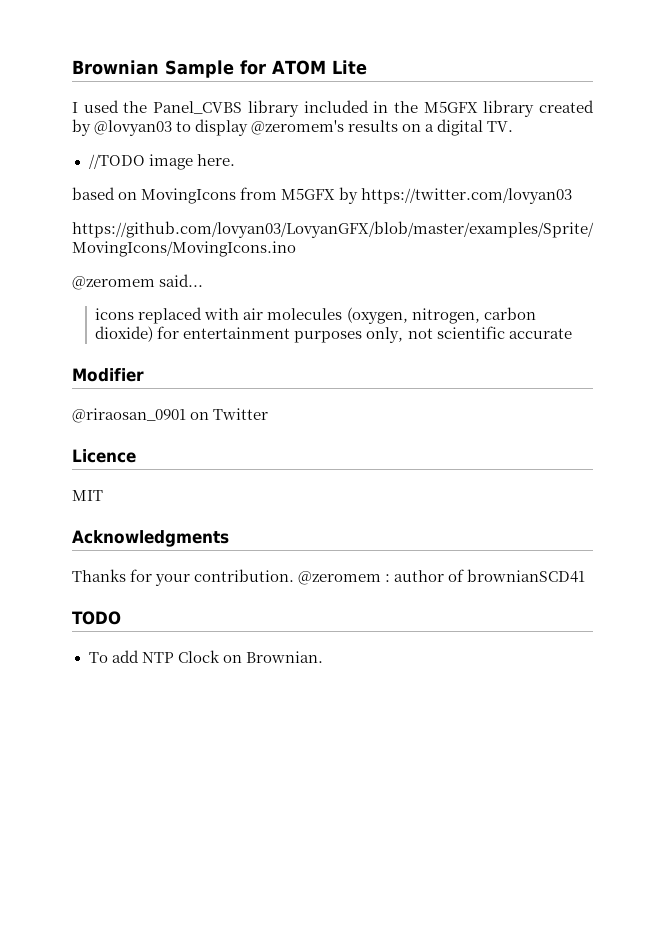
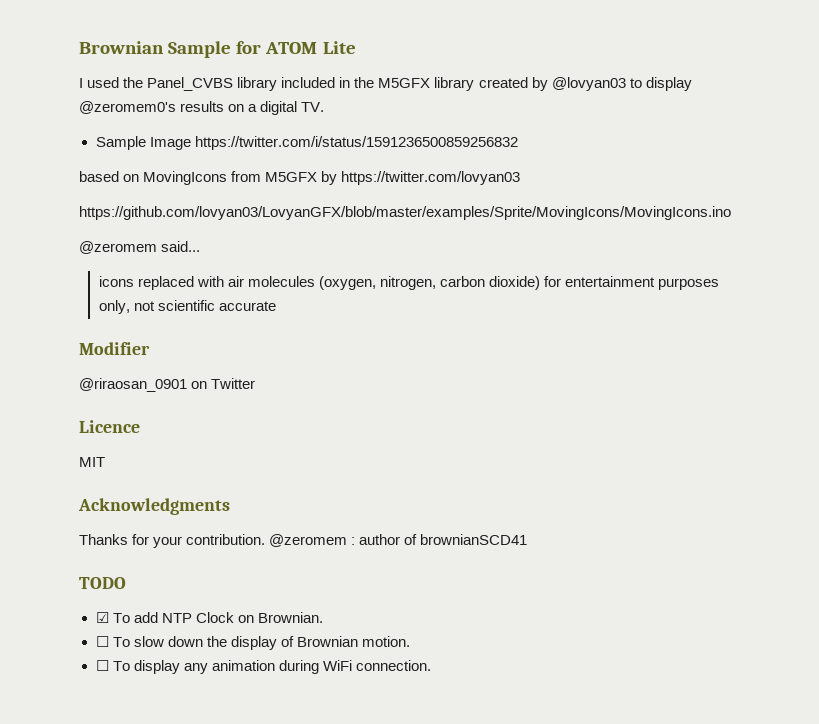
- I used the Panel_CVBS library included in the M5GFX library created by @lovyan03 to display @zeromem's results on a digital TV.
+ I used the Panel_CVBS library included in the M5GFX library created by @lovyan03 to display @zeromem0's results on a digital TV.
- //TODO image here.
+ Sample Image https://twitter.com/i/status/1591236500859256832
- To add NTP Clock on Brownian.
+ ☑ To add NTP Clock on Brownian.
+ ☐ To slow down the display of Brownian motion.
+ ☐ To display any animation during WiFi connection.

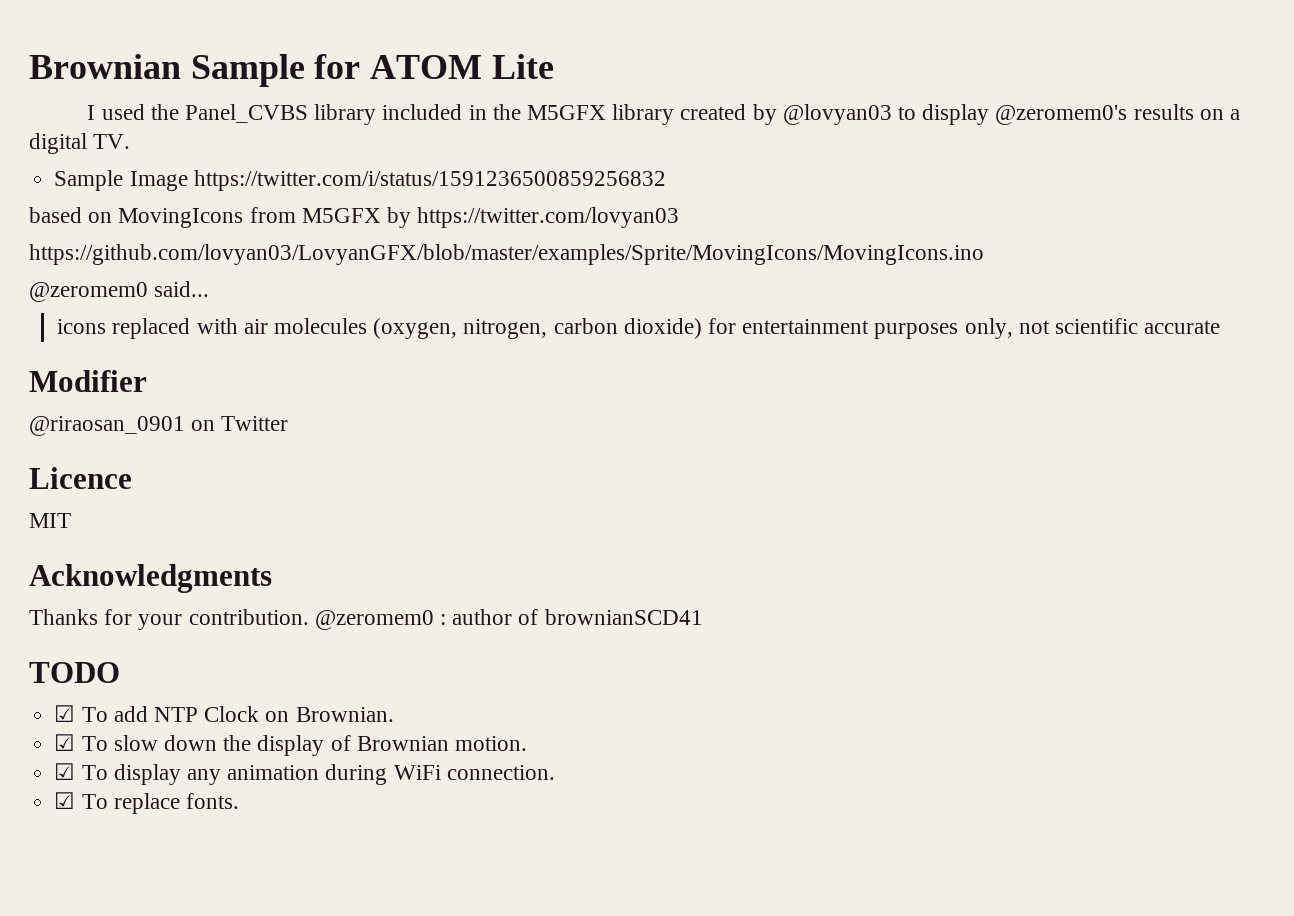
- @zeromem said...
+ @zeromem0 said...
- @zeromem : author of brownianSCD41
+ @zeromem0 : author of brownianSCD41
- ☐ To slow down the display of Brownian motion.
+ ☑ To slow down the display of Brownian motion.
- ☐ To display any animation during WiFi connection.
+ ☑ To display any animation during WiFi connection.
+ ☑ To replace fonts.

